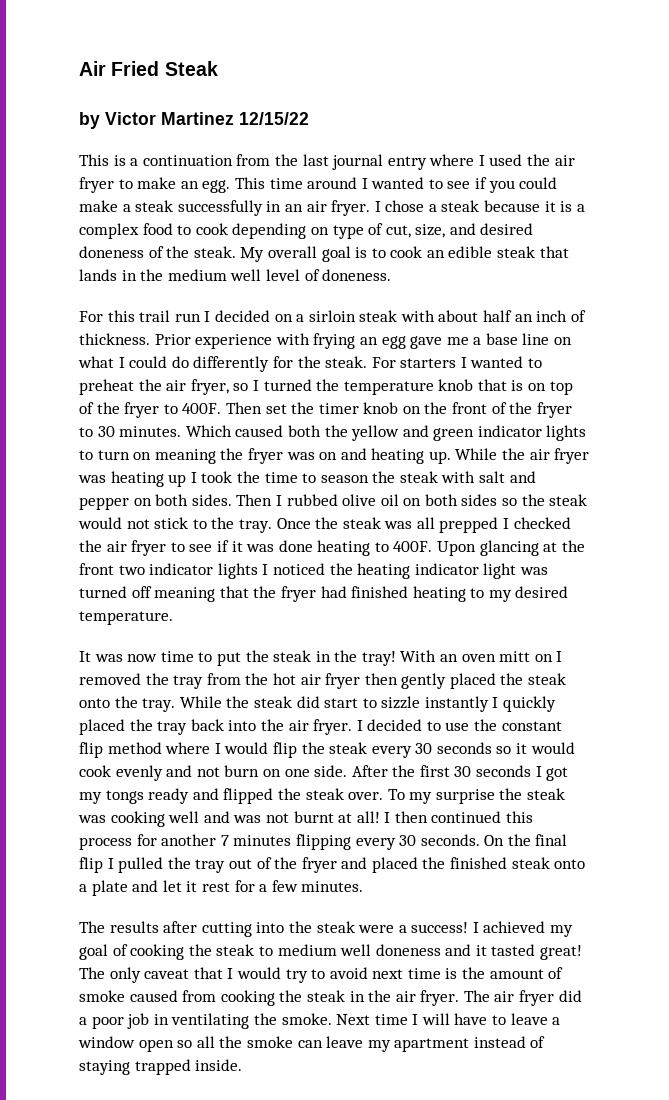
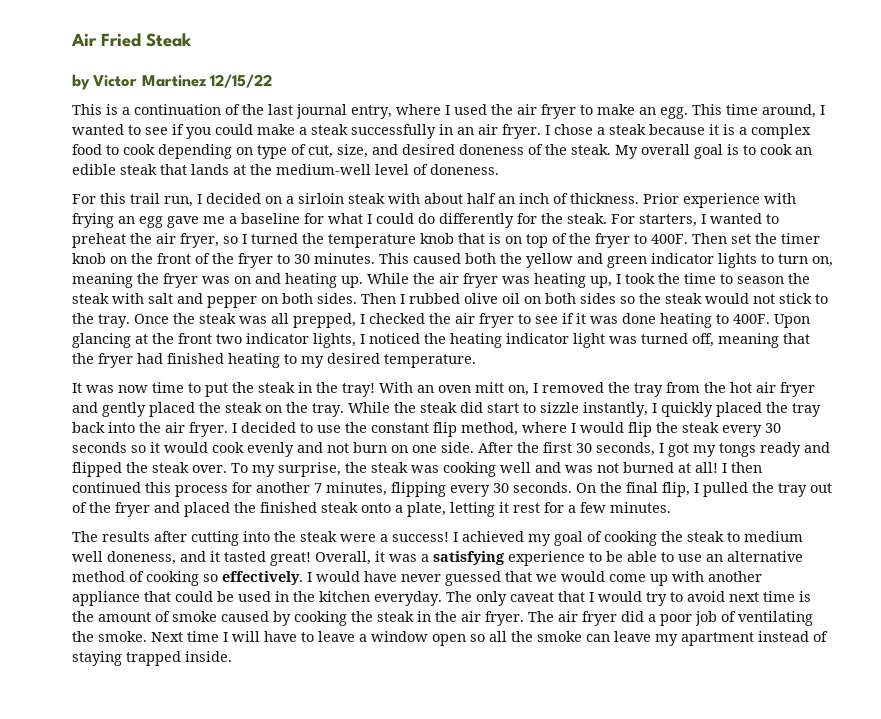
- This is a continuation from the last journal entry where I used the air fryer to make an egg.
+ This is a continuation of the last journal entry, where I used the air fryer to make an egg.
- This time around I wanted to see if you could make a steak successfully in an air fryer.
+ This time around, I wanted to see if you could make a steak successfully in an air fryer.
- My overall goal is to cook an edible steak that lands in the medium well level of doneness.
+ My overall goal is to cook an edible steak that lands at the medium-well level of doneness.
- For this trail run I decided on a sirloin steak with about half an inch of thickness.
+ For this trail run, I decided on a sirloin steak with about half an inch of thickness.
- Prior experience with frying an egg gave me a base line on what I could do differently for the steak.
+ Prior experience with frying an egg gave me a baseline for what I could do differently for the steak.
- For starters I wanted to preheat the air fryer, so I turned the temperature knob that is on top of the fryer to 400F.
+ For starters, I wanted to preheat the air fryer, so I turned the temperature knob that is on top of the fryer to 400F.
- Which caused both the yellow and green indicator lights to turn on meaning the fryer was on and heating up.
+ This caused both the yellow and green indicator lights to turn on, meaning the fryer was on and heating up.
- While the air fryer was heating up I took the time to season the steak with salt and pepper on both sides.
+ While the air fryer was heating up, I took the time to season the steak with salt and pepper on both sides.
- Once the steak was all prepped I checked the air fryer to see if it was done heating to 400F.
+ Once the steak was all prepped, I checked the air fryer to see if it was done heating to 400F.
- Upon glancing at the front two indicator lights I noticed the heating indicator light was turned off meaning that the fryer had finished heating to my desired temperature.
+ Upon glancing at the front two indicator lights, I noticed the heating indicator light was turned off, meaning that the fryer had finished heating to my desired temperature.
- With an oven mitt on I removed the tray from the hot air fryer then gently placed the steak onto the tray.
+ With an oven mitt on, I removed the tray from the hot air fryer and gently placed the steak on the tray.
- While the steak did start to sizzle instantly I quickly placed the tray back into the air fryer.
+ While the steak did start to sizzle instantly, I quickly placed the tray back into the air fryer.
- I decided to use the constant flip method where I would flip the steak every 30 seconds so it would cook evenly and not burn on one side.
+ I decided to use the constant flip method, where I would flip the steak every 30 seconds so it would cook evenly and not burn on one side.
- After the first 30 seconds I got my tongs ready and flipped the steak over.
+ After the first 30 seconds, I got my tongs ready and flipped the steak over.
- To my surprise the steak was cooking well and was not burnt at all!
+ To my surprise, the steak was cooking well and was not burned at all!
- I then continued this process for another 7 minutes flipping every 30 seconds.
+ I then continued this process for another 7 minutes, flipping every 30 seconds.
- On the final flip I pulled the tray out of the fryer and placed the finished steak onto a plate and let it rest for a few minutes.
+ On the final flip, I pulled the tray out of the fryer and placed the finished steak onto a plate, letting it rest for a few minutes.
- I achieved my goal of cooking the steak to medium well doneness and it tasted great!
+ I achieved my goal of cooking the steak to medium well doneness, and it tasted great!
+ Overall, it was a satisfying experience to be able to use an alternative method of cooking so effectively. I would have never guessed that we would come up with another appliance that could be used in the kitchen everyday.
- The only caveat that I would try to avoid next time is the amount of smoke caused from cooking the steak in the air fryer.
+ The only caveat that I would try to avoid next time is the amount of smoke caused by cooking the steak in the air fryer.
- The air fryer did a poor job in ventilating the smoke.
+ The air fryer did a poor job of ventilating the smoke.

